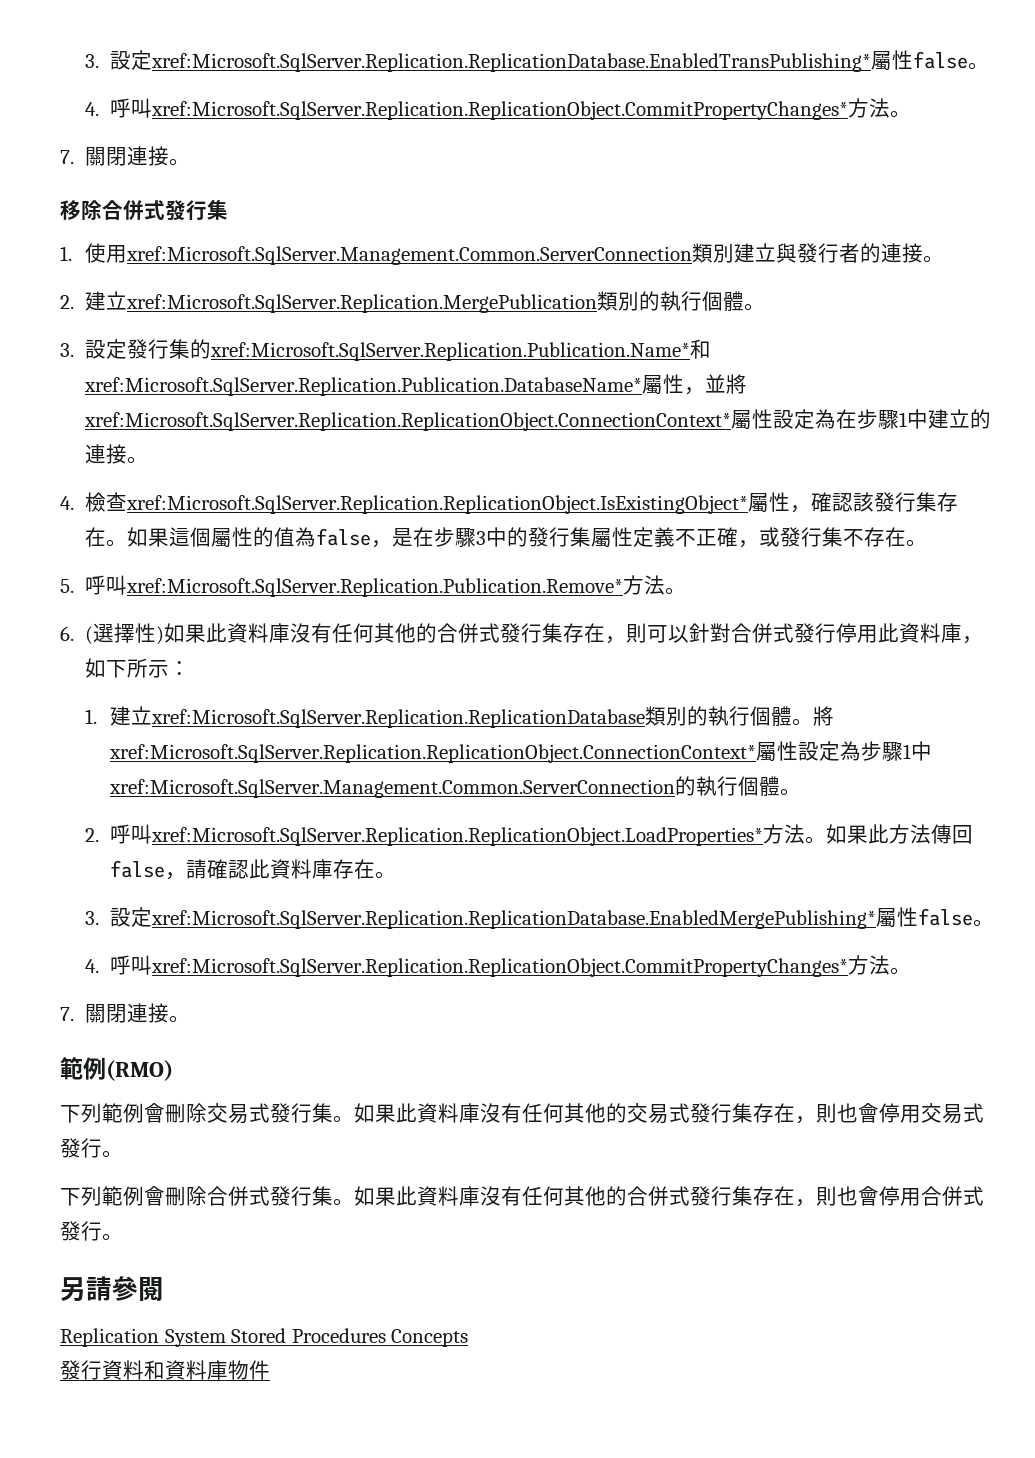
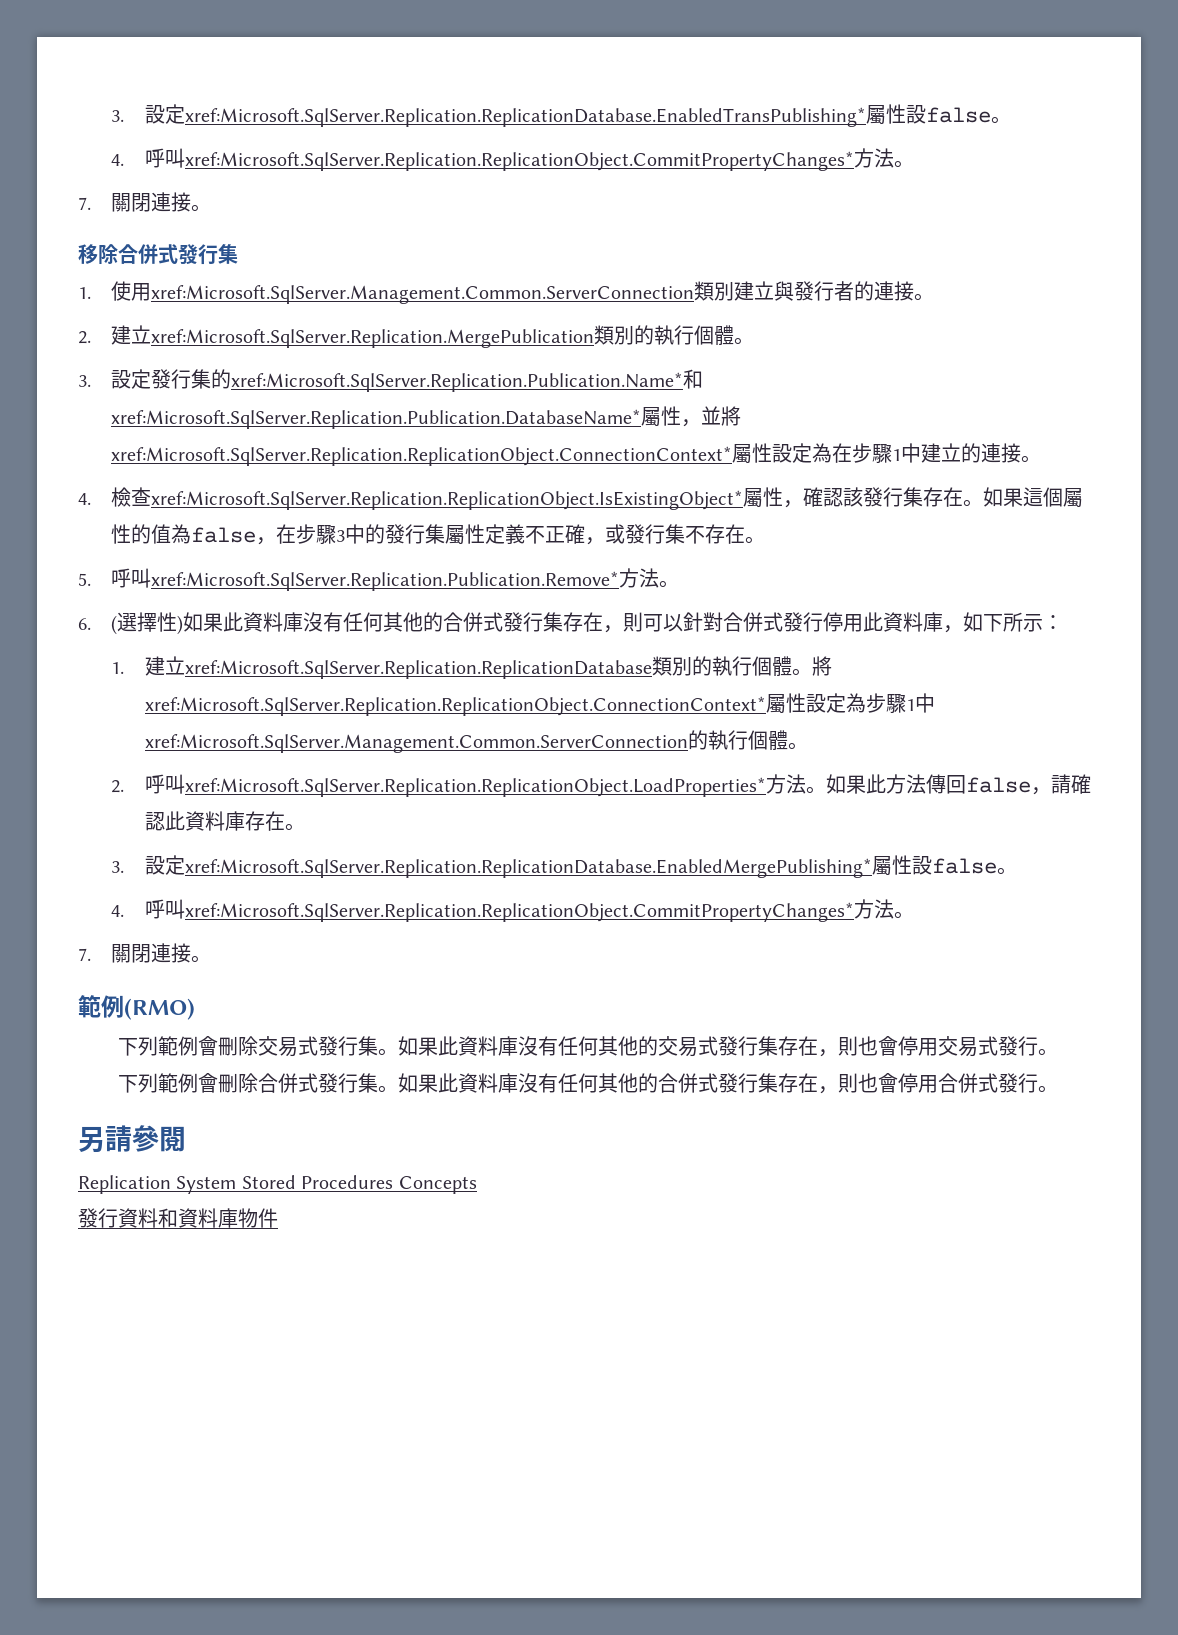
- 3.設定xref:Microsoft.SqlServer.Replication.ReplicationDatabase.EnabledTransPublishing*屬性false。
+ 3.設定xref:Microsoft.SqlServer.Replication.ReplicationDatabase.EnabledTransPublishing*屬性設false。
- 如果這個屬性的值為false，是在步驟3中的發行集屬性定義不正確，或發行集不存在。
+ 如果這個屬性的值為false，在步驟3中的發行集屬性定義不正確，或發行集不存在。
- 3.設定xref:Microsoft.SqlServer.Replication.ReplicationDatabase.EnabledMergePublishing*屬性false。
+ 3.設定xref:Microsoft.SqlServer.Replication.ReplicationDatabase.EnabledMergePublishing*屬性設false。

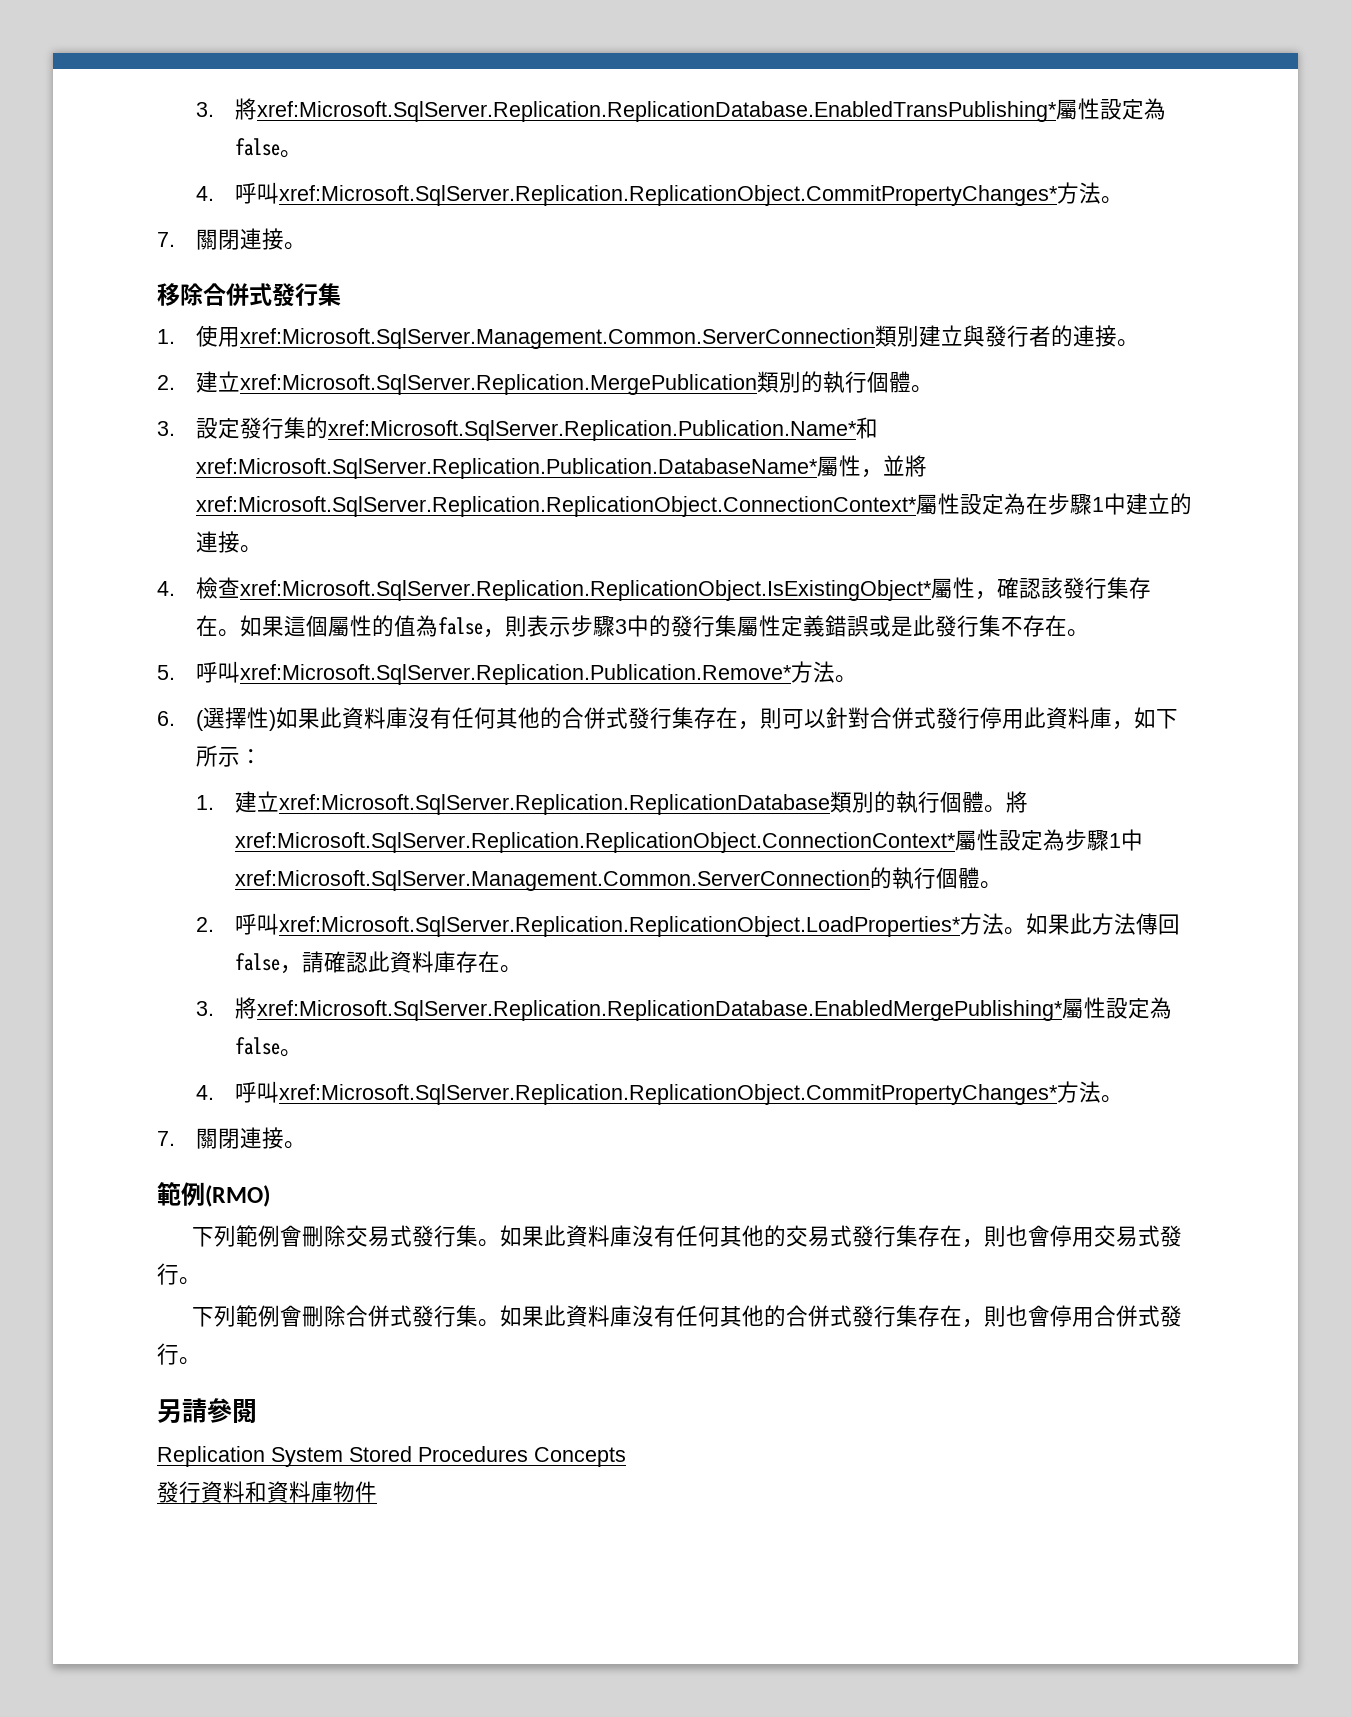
- 3.設定xref:Microsoft.SqlServer.Replication.ReplicationDatabase.EnabledTransPublishing*屬性設false。
+ 3.將xref:Microsoft.SqlServer.Replication.ReplicationDatabase.EnabledTransPublishing*屬性設定為false。
- 如果這個屬性的值為false，在步驟3中的發行集屬性定義不正確，或發行集不存在。
+ 如果這個屬性的值為false，則表示步驟3中的發行集屬性定義錯誤或是此發行集不存在。
- 3.設定xref:Microsoft.SqlServer.Replication.ReplicationDatabase.EnabledMergePublishing*屬性設false。
+ 3.將xref:Microsoft.SqlServer.Replication.ReplicationDatabase.EnabledMergePublishing*屬性設定為false。

